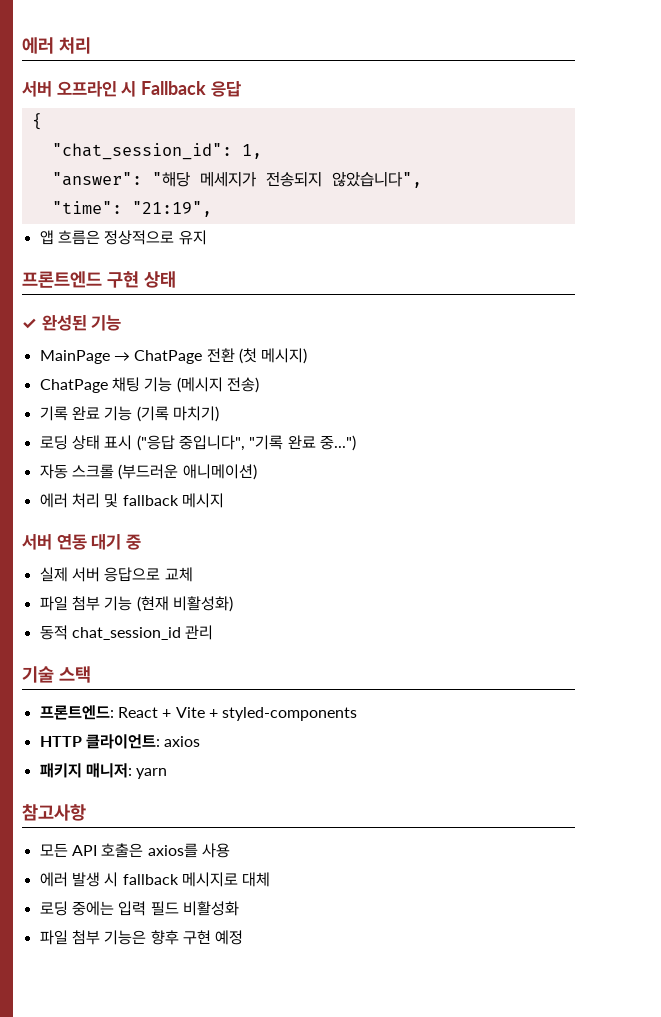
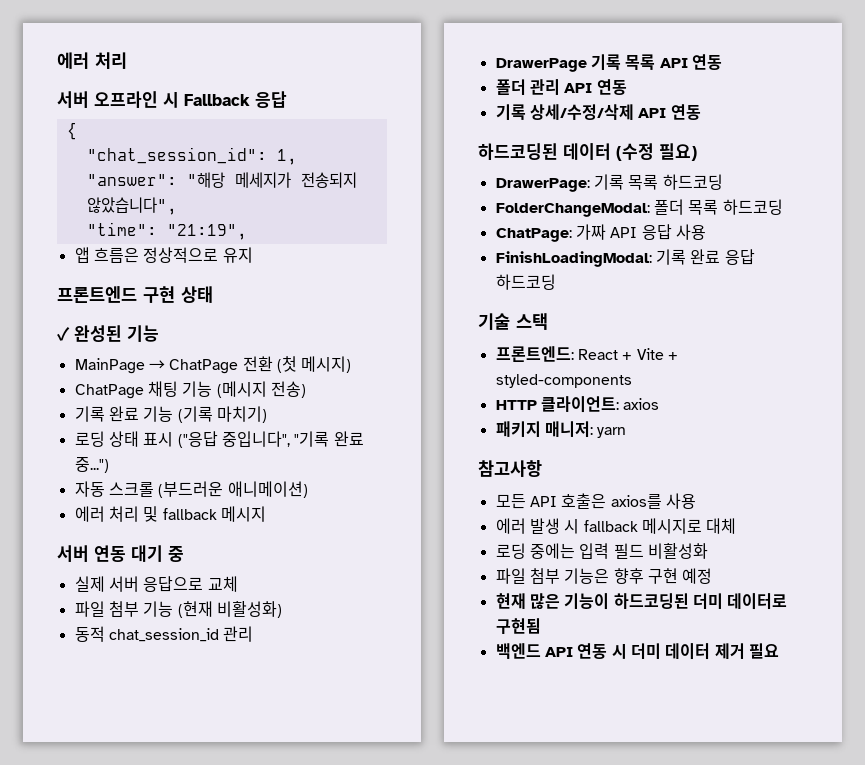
+ DrawerPage 기록 목록 API 연동
+ 폴더 관리 API 연동
+ 기록 상세/수정/삭제 API 연동
+ 하드코딩된 데이터 (수정 필요)
+ DrawerPage: 기록 목록 하드코딩
+ FolderChangeModal: 폴더 목록 하드코딩
+ ChatPage: 가짜 API 응답 사용
+ FinishLoadingModal: 기록 완료 응답 하드코딩
+ 현재 많은 기능이 하드코딩된 더미 데이터로 구현됨
+ 백엔드 API 연동 시 더미 데이터 제거 필요

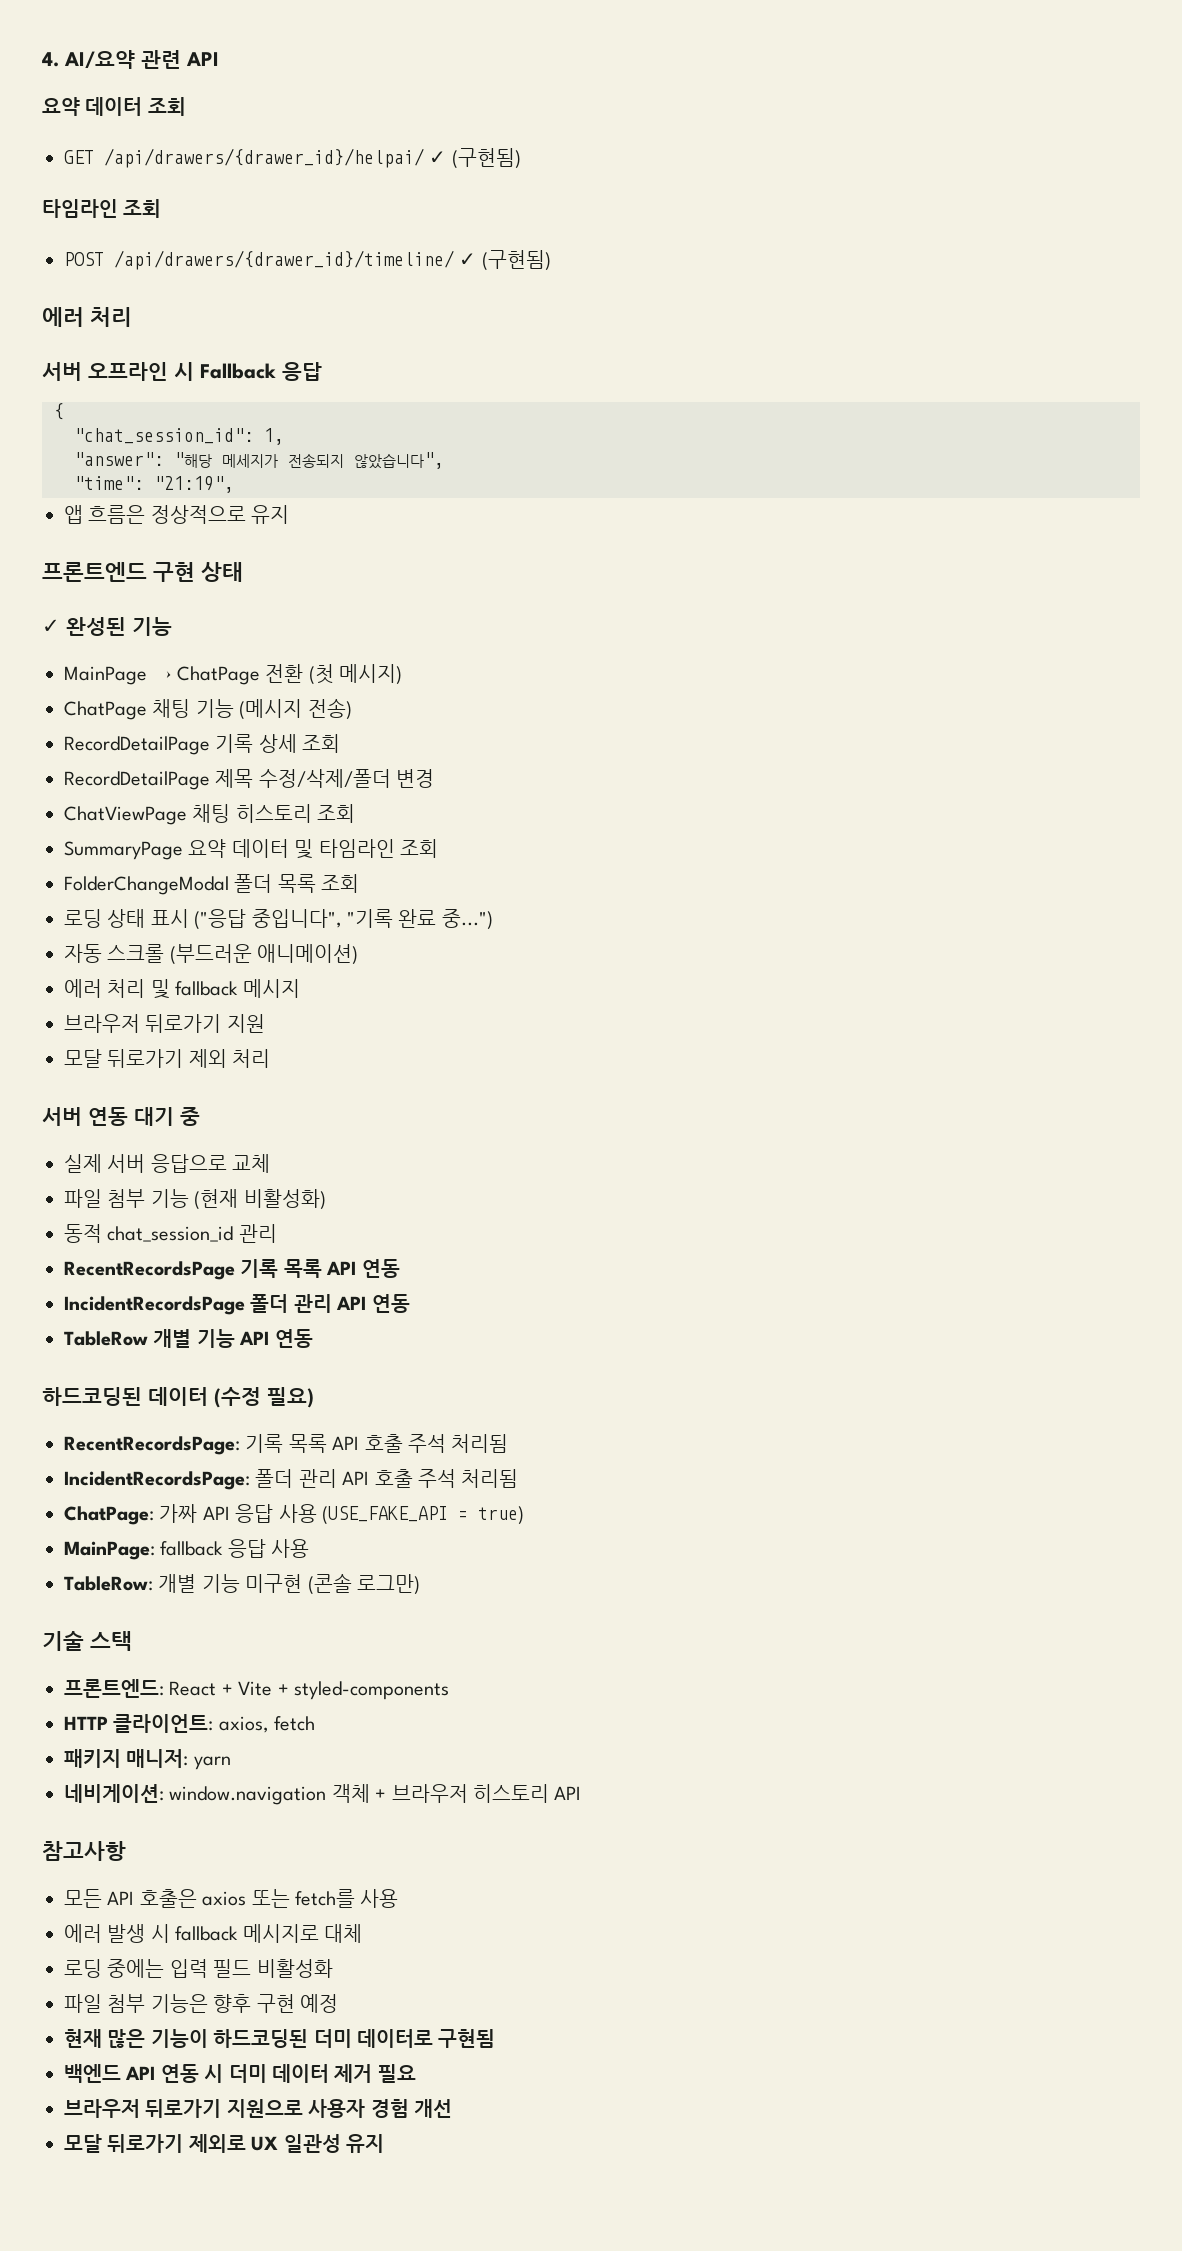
+ 4. AI/요약 관련 API
+ 요약 데이터 조회
+ GET /api/drawers/{drawer_id}/helpai/ ✓ (구현됨)
+ 타임라인 조회
+ POST /api/drawers/{drawer_id}/timeline/ ✓ (구현됨)
- 기록 완료 기능 (기록 마치기)
+ RecordDetailPage 기록 상세 조회
+ RecordDetailPage 제목 수정/삭제/폴더 변경
+ ChatViewPage 채팅 히스토리 조회
+ SummaryPage 요약 데이터 및 타임라인 조회
+ FolderChangeModal 폴더 목록 조회
+ 브라우저 뒤로가기 지원
+ 모달 뒤로가기 제외 처리
- DrawerPage 기록 목록 API 연동
+ RecentRecordsPage 기록 목록 API 연동
- 폴더 관리 API 연동
+ IncidentRecordsPage 폴더 관리 API 연동
- 기록 상세/수정/삭제 API 연동
+ TableRow 개별 기능 API 연동
- DrawerPage: 기록 목록 하드코딩
- FolderChangeModal: 폴더 목록 하드코딩
+ RecentRecordsPage: 기록 목록 API 호출 주석 처리됨
+ IncidentRecordsPage: 폴더 관리 API 호출 주석 처리됨
- ChatPage: 가짜 API 응답 사용
- FinishLoadingModal: 기록 완료 응답 하드코딩
+ ChatPage: 가짜 API 응답 사용 (USE_FAKE_API = true)
+ MainPage: fallback 응답 사용
+ TableRow: 개별 기능 미구현 (콘솔 로그만)
- HTTP 클라이언트: axios
+ HTTP 클라이언트: axios, fetch
+ 네비게이션: window.navigation 객체 + 브라우저 히스토리 API
- 모든 API 호출은 axios를 사용
+ 모든 API 호출은 axios 또는 fetch를 사용
+ 브라우저 뒤로가기 지원으로 사용자 경험 개선
+ 모달 뒤로가기 제외로 UX 일관성 유지

